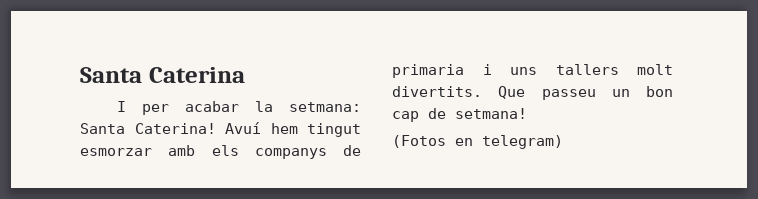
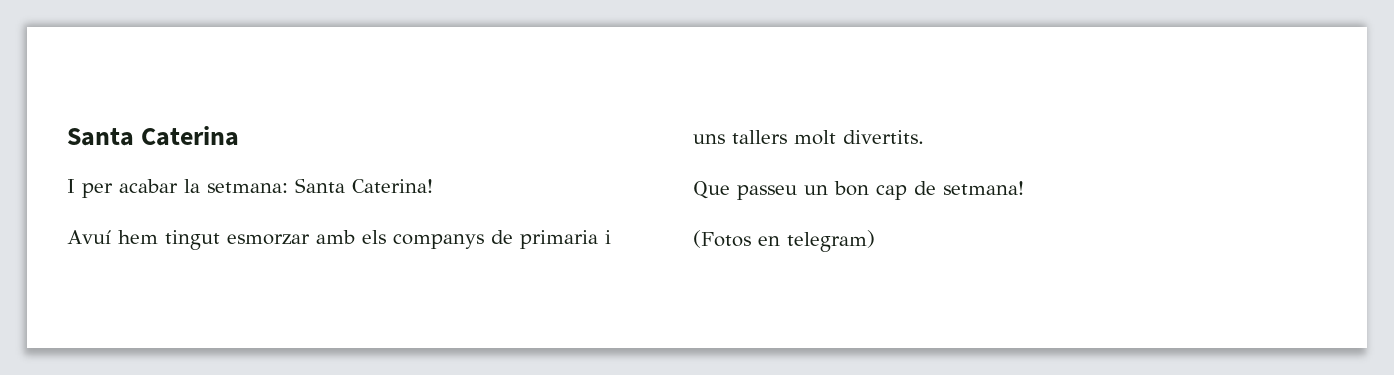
- I per acabar la setmana: Santa Caterina! Avuí hem tingut esmorzar amb els companys de primaria i uns tallers molt divertits. Que passeu un bon cap de setmana!
+ I per acabar la setmana: Santa Caterina!
+ Avuí hem tingut esmorzar amb els companys de primaria i uns tallers molt divertits.
+ Que passeu un bon cap de setmana!

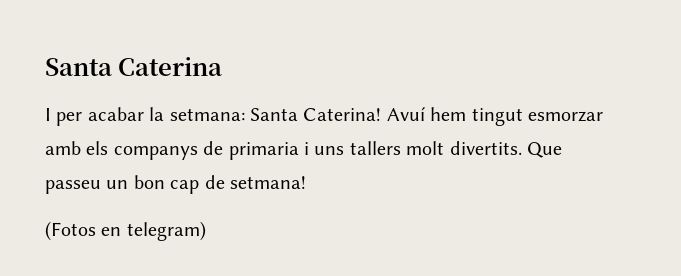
- I per acabar la setmana: Santa Caterina!
- Avuí hem tingut esmorzar amb els companys de primaria i uns tallers molt divertits.
- Que passeu un bon cap de setmana!
+ I per acabar la setmana: Santa Caterina! Avuí hem tingut esmorzar amb els companys de primaria i uns tallers molt divertits. Que passeu un bon cap de setmana!

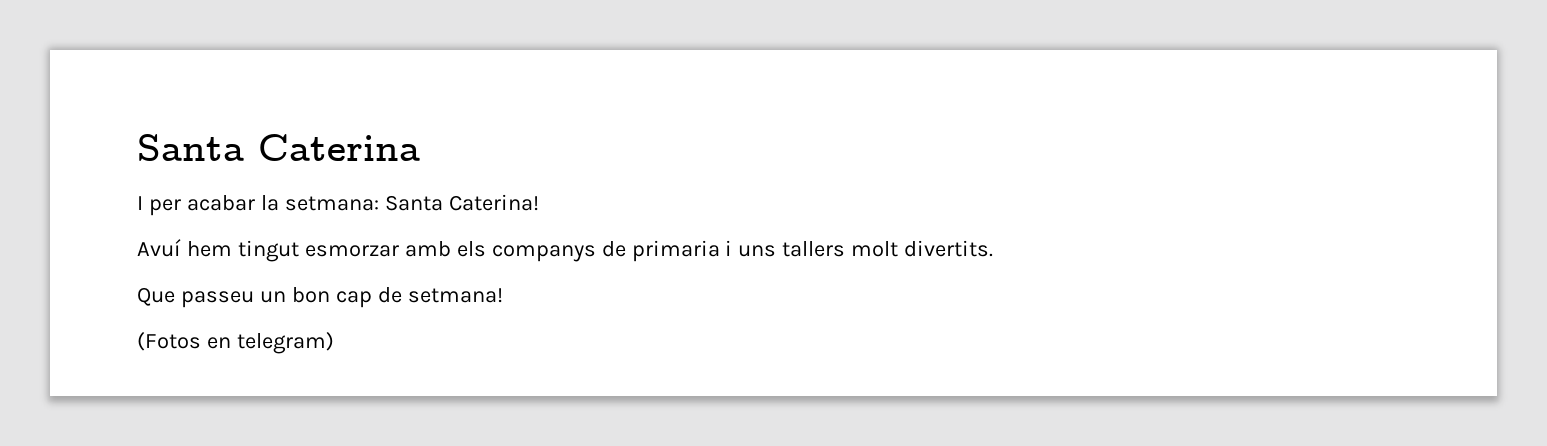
- I per acabar la setmana: Santa Caterina! Avuí hem tingut esmorzar amb els companys de primaria i uns tallers molt divertits. Que passeu un bon cap de setmana!
+ I per acabar la setmana: Santa Caterina!
+ Avuí hem tingut esmorzar amb els companys de primaria i uns tallers molt divertits.
+ Que passeu un bon cap de setmana!

